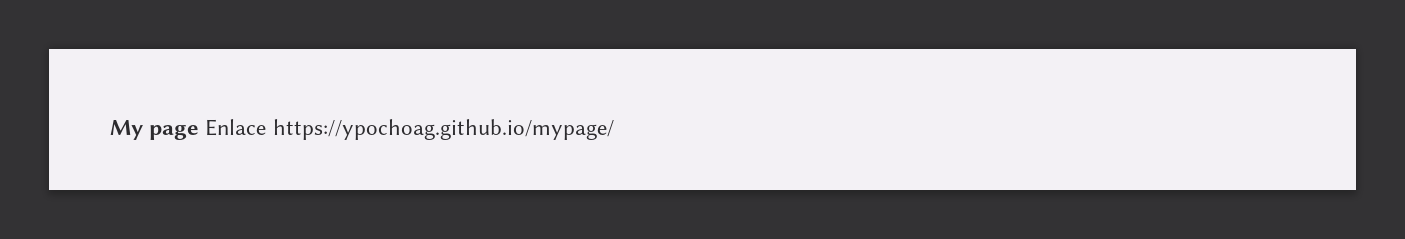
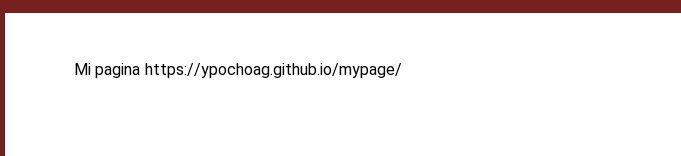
- My page Enlace https://ypochoag.github.io/mypage/
+ Mi pagina https://ypochoag.github.io/mypage/

